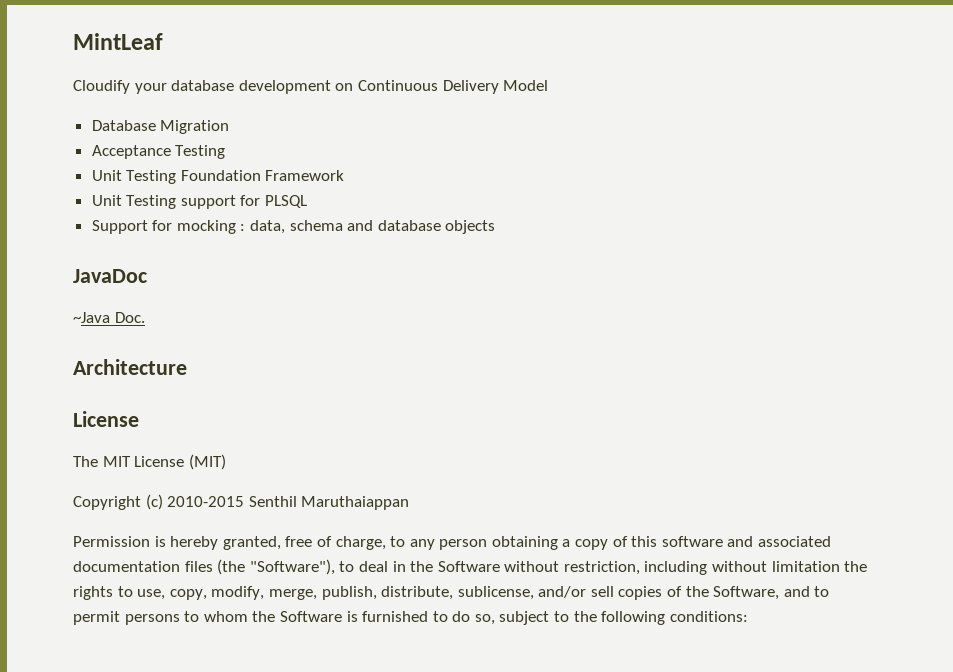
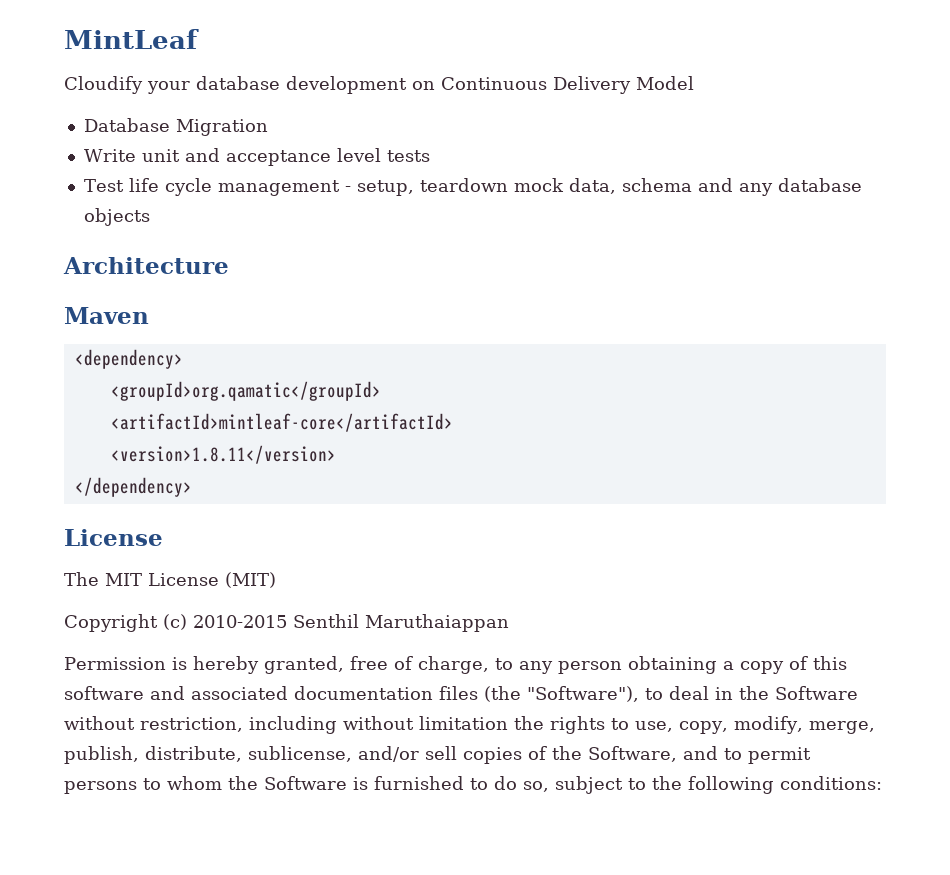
- Acceptance Testing
- Unit Testing Foundation Framework
- Unit Testing support for PLSQL
- Support for mocking : data, schema and database objects
+ Write unit and acceptance level tests
+ Test life cycle management - setup, teardown mock data, schema and any database objects
- JavaDoc
- ~Java Doc.
  Architecture
+ Maven
+ <dependency>
+ <groupId>org.qamatic</groupId>
+ <artifactId>mintleaf-core</artifactId>
+ <version>1.8.11</version>
+ </dependency>

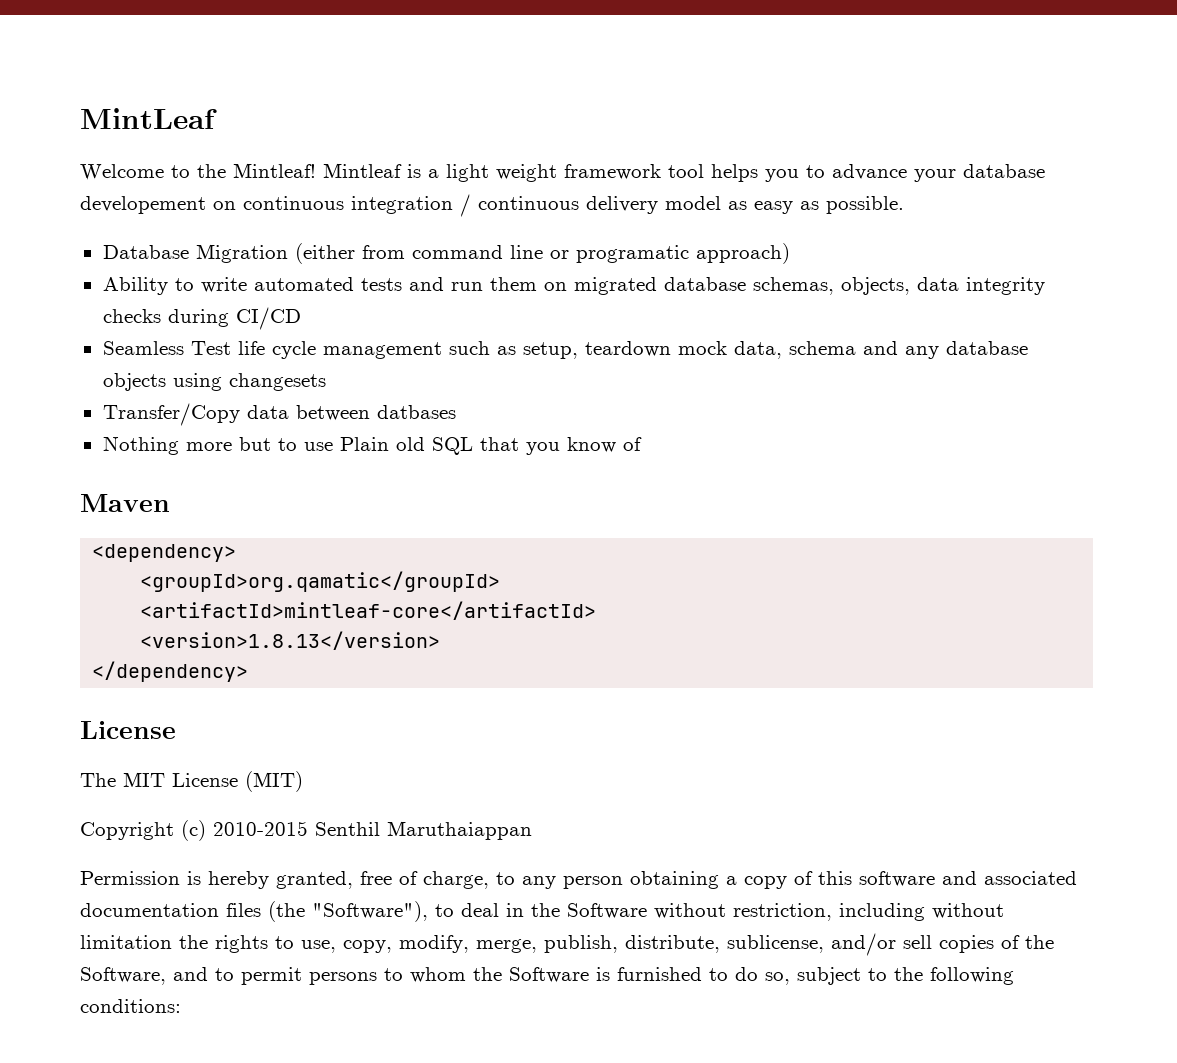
- Cloudify your database development on Continuous Delivery Model
- Database Migration
- Write unit and acceptance level tests
- Test life cycle management - setup, teardown mock data, schema and any database objects
- Architecture
+ Welcome to the Mintleaf! Mintleaf is a light weight framework tool helps you to advance your database developement on continuous integration / continuous delivery model as easy as possible.
+ Database Migration (either from command line or programatic approach)
+ Ability to write automated tests and run them on migrated database schemas, objects, data integrity checks during CI/CD
+ Seamless Test life cycle management such as setup, teardown mock data, schema and any database objects using changesets
+ Transfer/Copy data between datbases
+ Nothing more but to use Plain old SQL that you know of
- <version>1.8.11</version>
+ <version>1.8.13</version>

